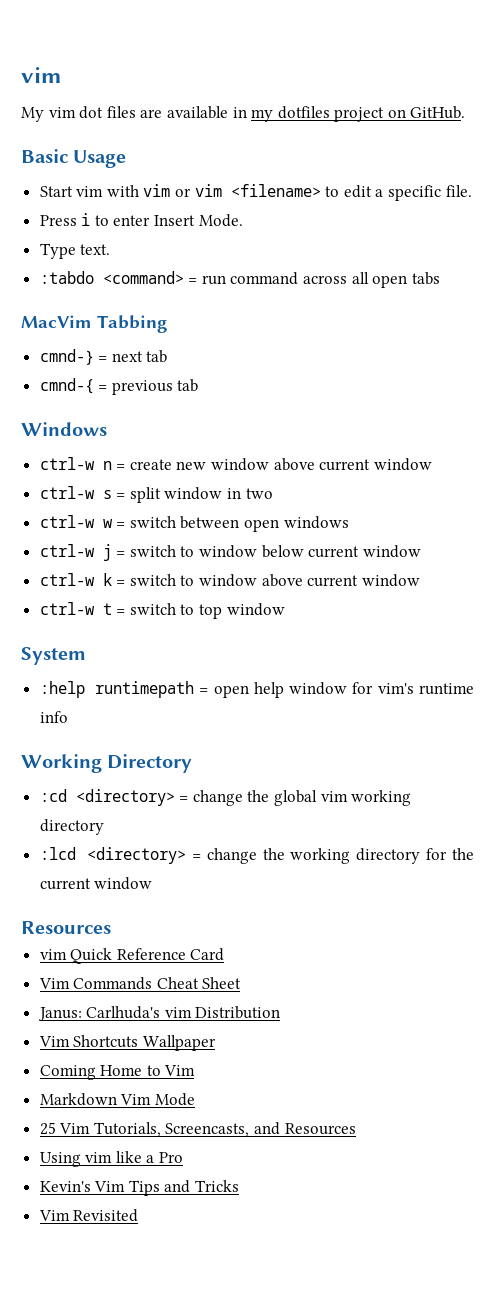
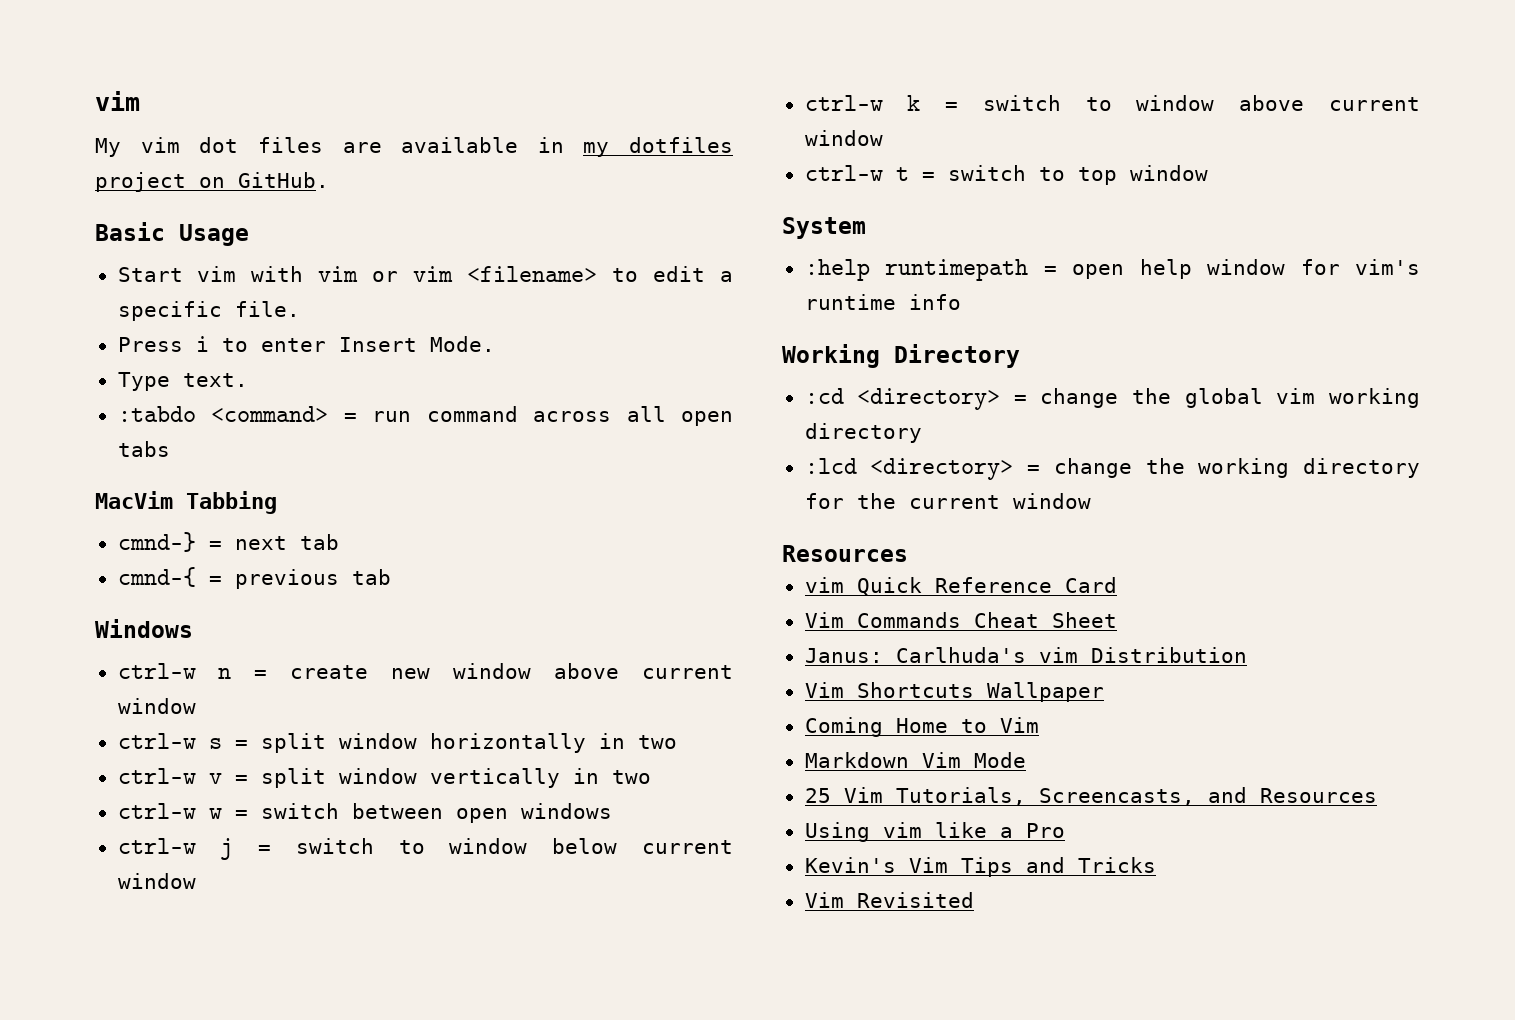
- ctrl-w s = split window in two
+ ctrl-w s = split window horizontally in two
+ ctrl-w v = split window vertically in two

